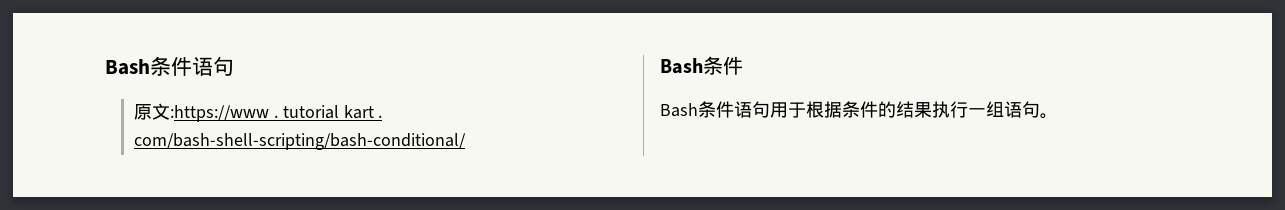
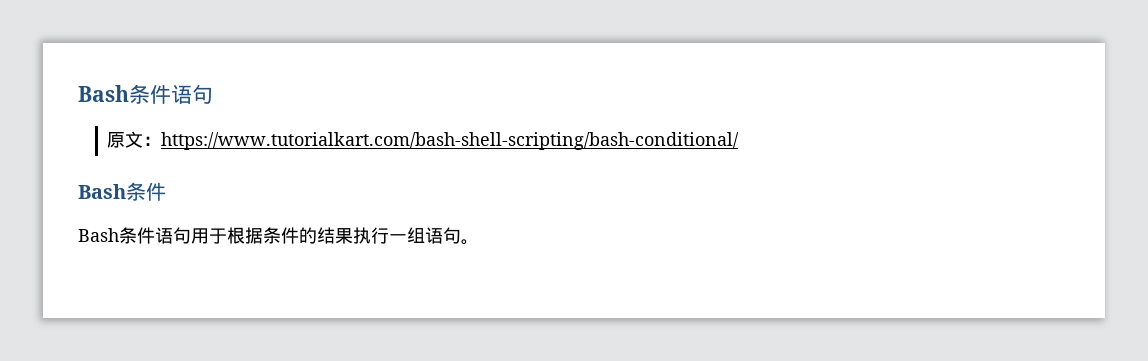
- 原文:https://www . tutorial kart . com/bash-shell-scripting/bash-conditional/
+ 原文：https://www.tutorialkart.com/bash-shell-scripting/bash-conditional/

